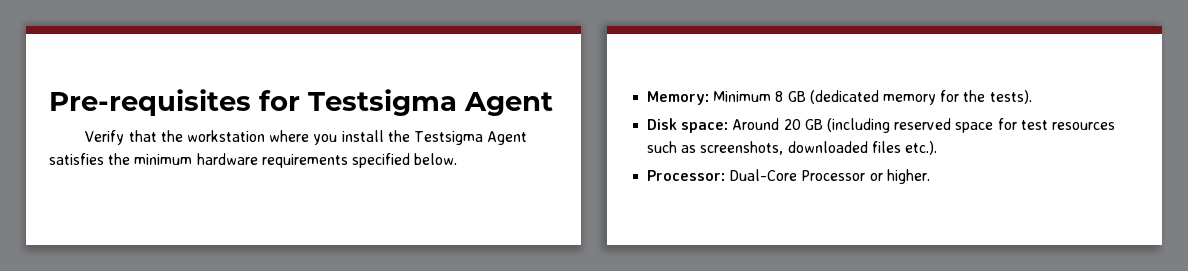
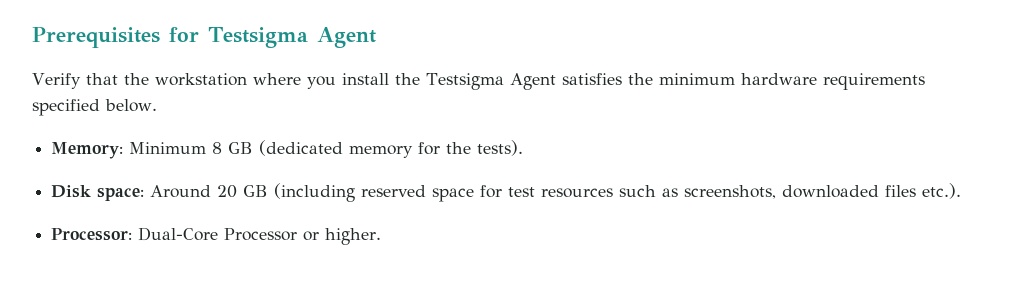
- Pre-requisites for Testsigma Agent
+ Prerequisites for Testsigma Agent

